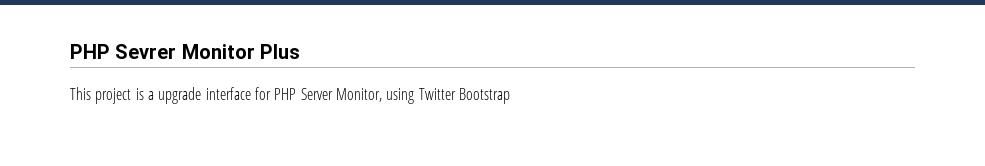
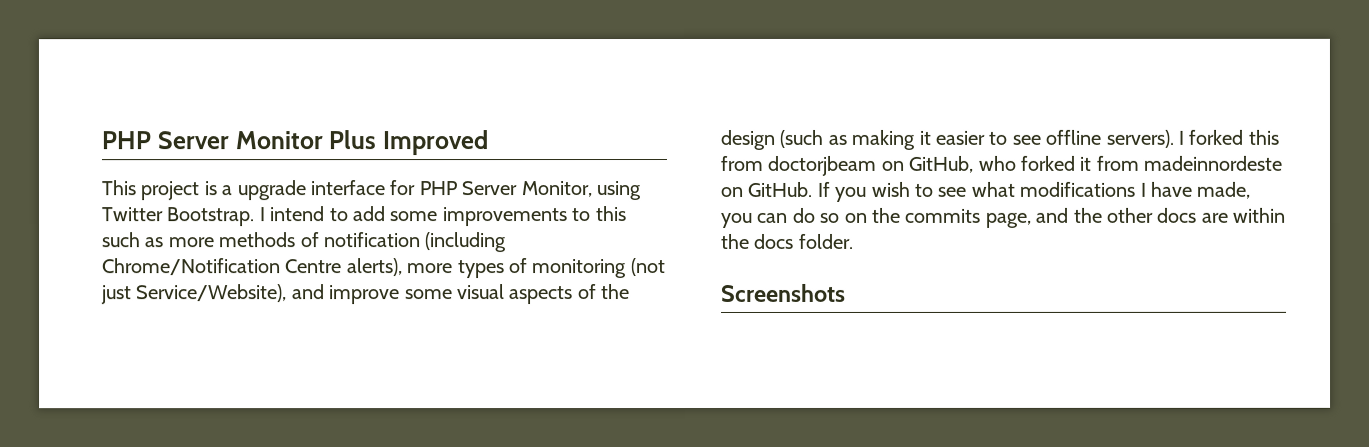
- PHP Sevrer Monitor Plus
+ PHP Server Monitor Plus Improved
- This project is a upgrade interface for PHP Server Monitor, using Twitter Bootstrap
+ This project is a upgrade interface for PHP Server Monitor, using Twitter Bootstrap. I intend to add some improvements to this such as more methods of notification (including Chrome/Notification Centre alerts), more types of monitoring (not just Service/Website), and improve some visual aspects of the design (such as making it easier to see offline servers). I forked this from doctorjbeam on GitHub, who forked it from madeinnordeste on GitHub. If you wish to see what modifications I have made, you can do so on the commits page, and the other docs are within the docs folder.
+ Screenshots

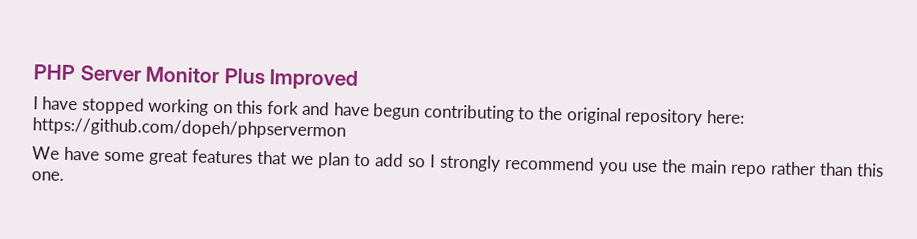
- This project is a upgrade interface for PHP Server Monitor, using Twitter Bootstrap. I intend to add some improvements to this such as more methods of notification (including Chrome/Notification Centre alerts), more types of monitoring (not just Service/Website), and improve some visual aspects of the design (such as making it easier to see offline servers). I forked this from doctorjbeam on GitHub, who forked it from madeinnordeste on GitHub. If you wish to see what modifications I have made, you can do so on the commits page, and the other docs are within the docs folder.
- Screenshots
+ I have stopped working on this fork and have begun contributing to the original repository here: https://github.com/dopeh/phpservermon
+ We have some great features that we plan to add so I strongly recommend you use the main repo rather than this one.

